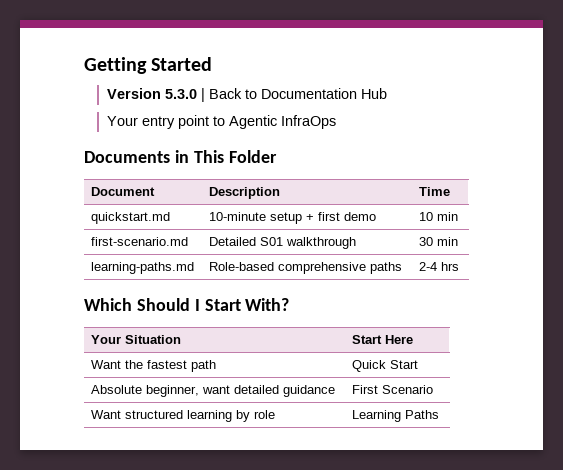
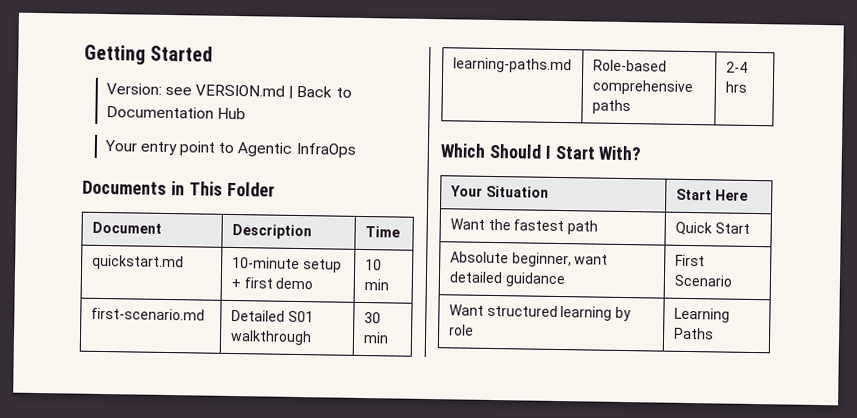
- Version 5.3.0 | Back to Documentation Hub
+ Version: see VERSION.md | Back to Documentation Hub

